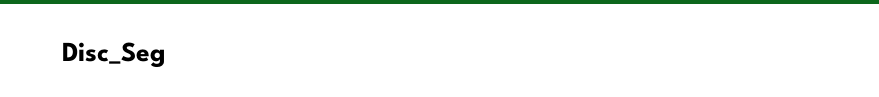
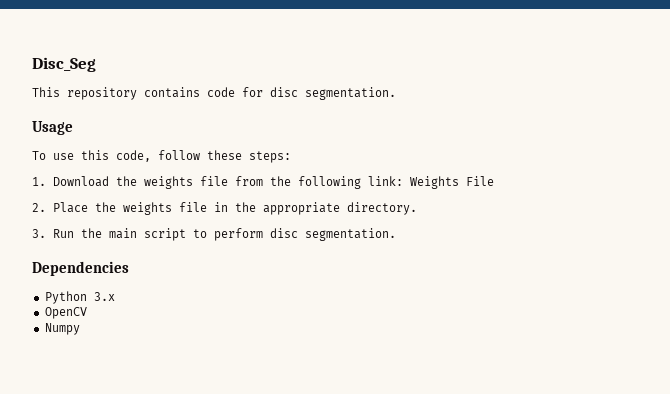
+ This repository contains code for disc segmentation.
+ Usage
+ To use this code, follow these steps:
+ 1. Download the weights file from the following link: Weights File
+ 2. Place the weights file in the appropriate directory.
+ 3. Run the main script to perform disc segmentation.
+ Dependencies
+ Python 3.x
+ OpenCV
+ Numpy

